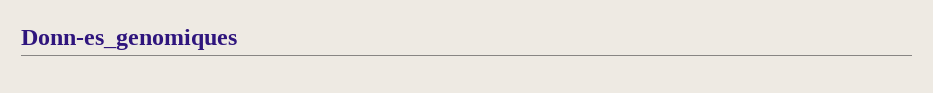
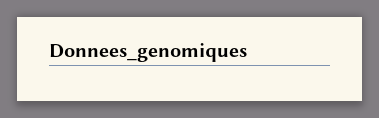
- Donn-es_genomiques
+ Donnees_genomiques

